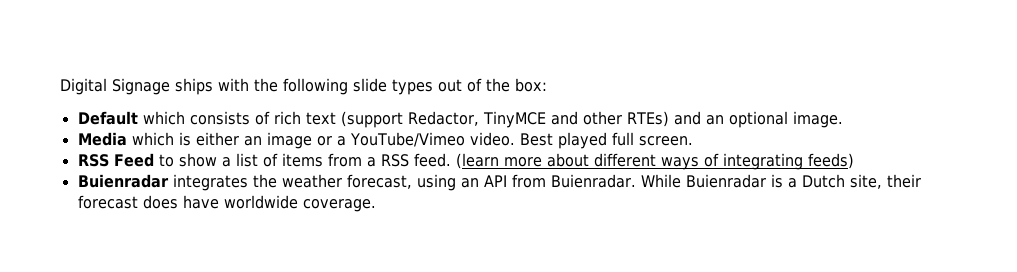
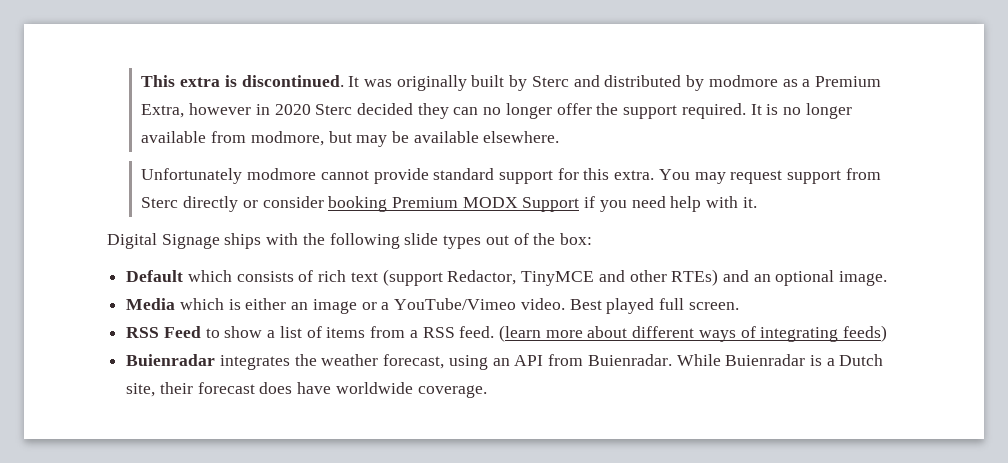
+ This extra is discontinued. It was originally built by Sterc and distributed by modmore as a Premium Extra, however in 2020 Sterc decided they can no longer offer the support required. It is no longer available from modmore, but may be available elsewhere.
+ Unfortunately modmore cannot provide standard support for this extra. You may request support from Sterc directly or consider booking Premium MODX Support if you need help with it.

